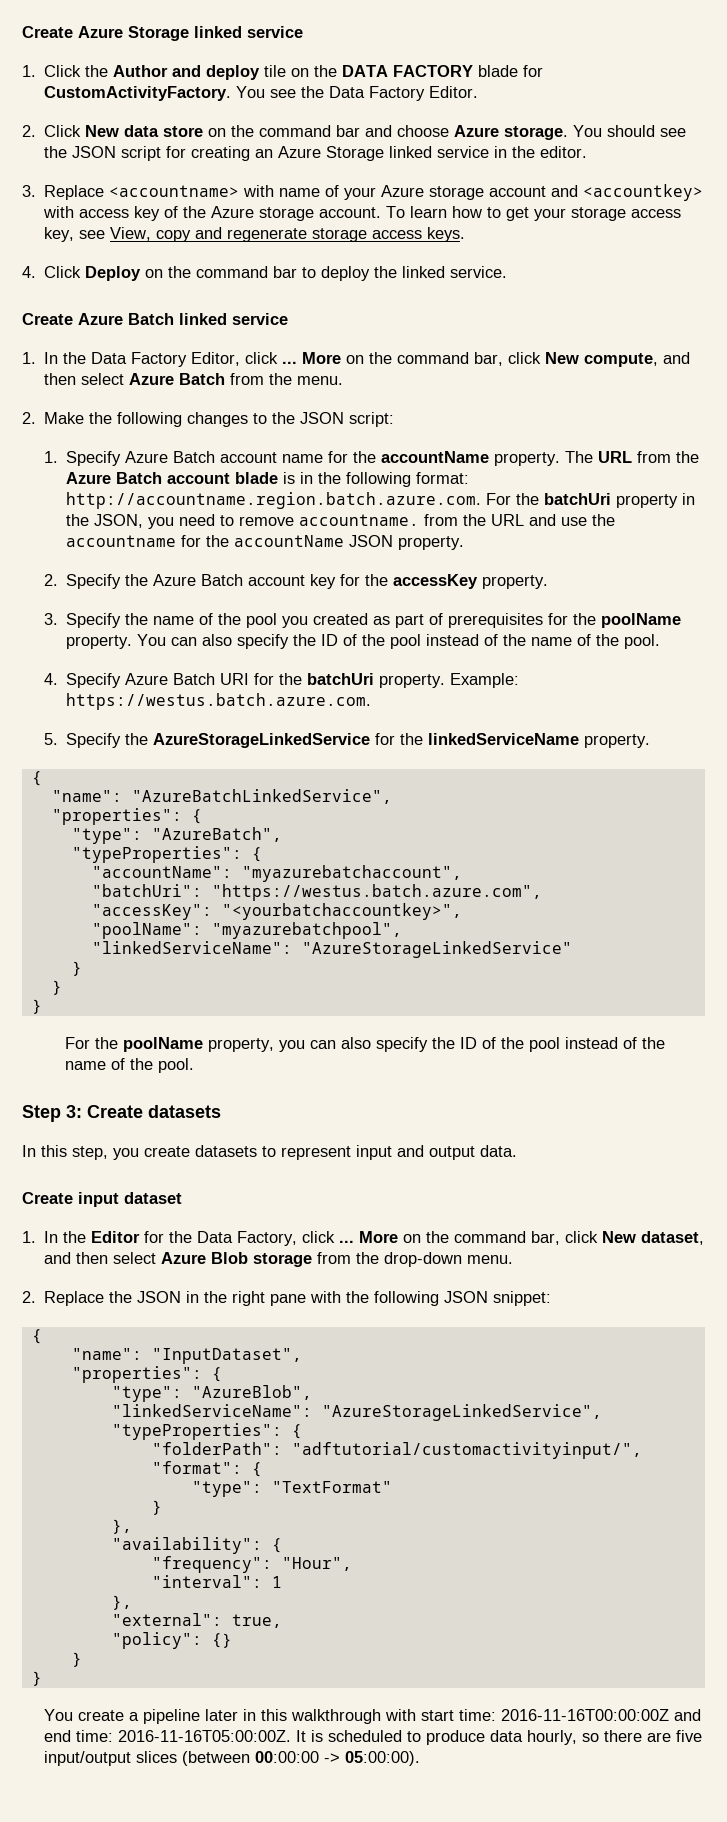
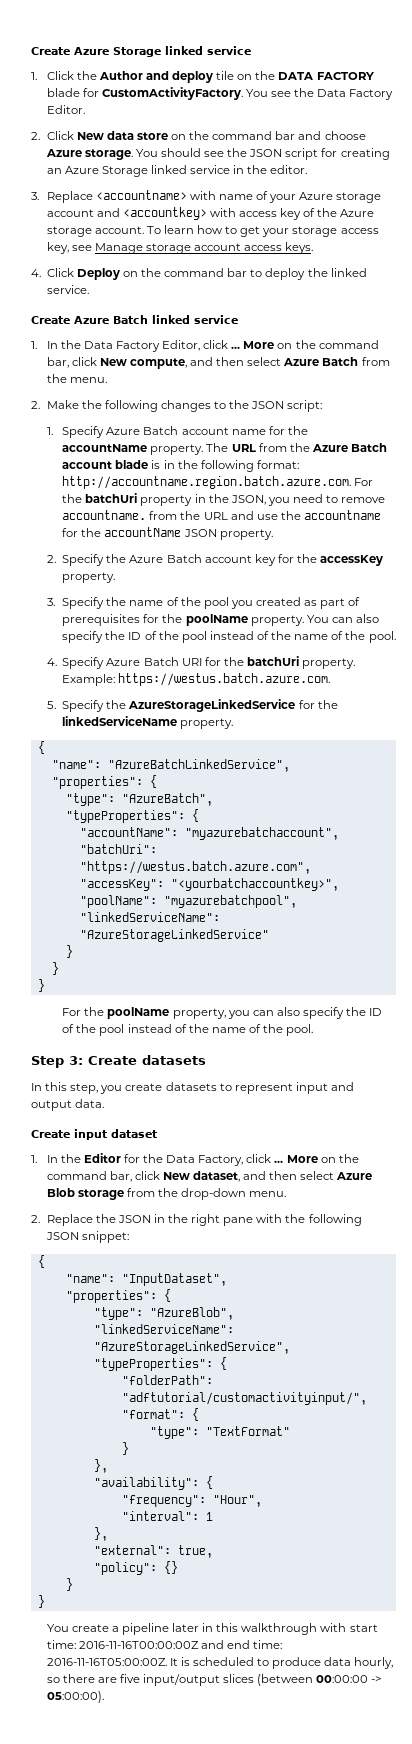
- To learn how to get your storage access key, see View, copy and regenerate storage access keys.
+ To learn how to get your storage access key, see Manage storage account access keys.

